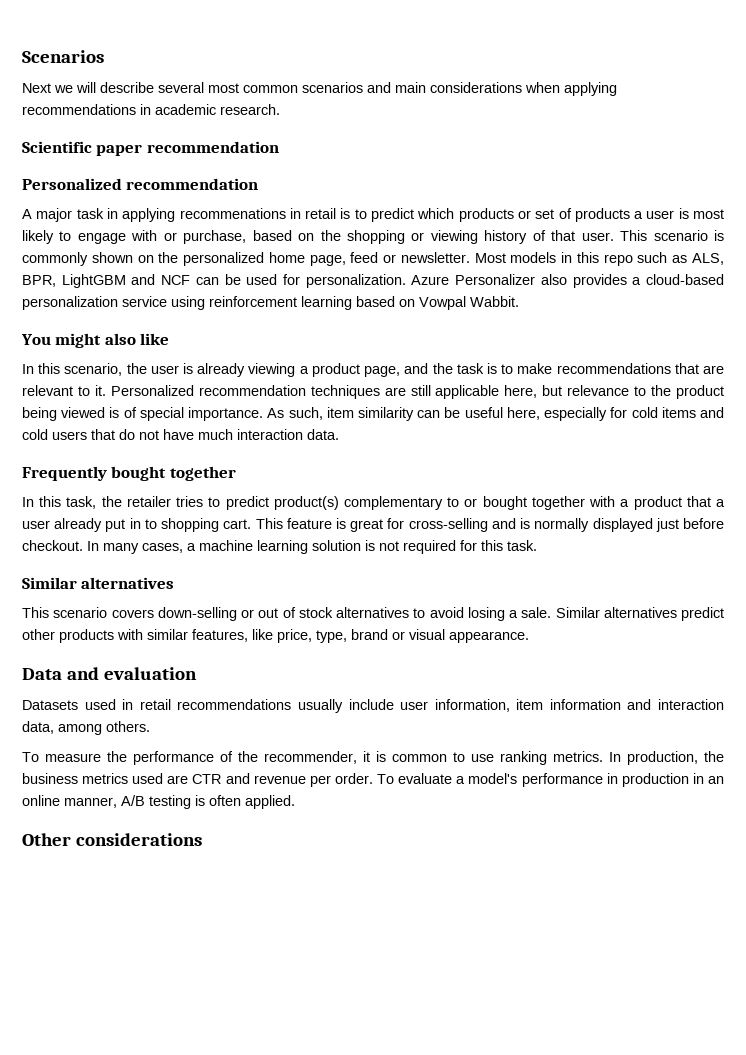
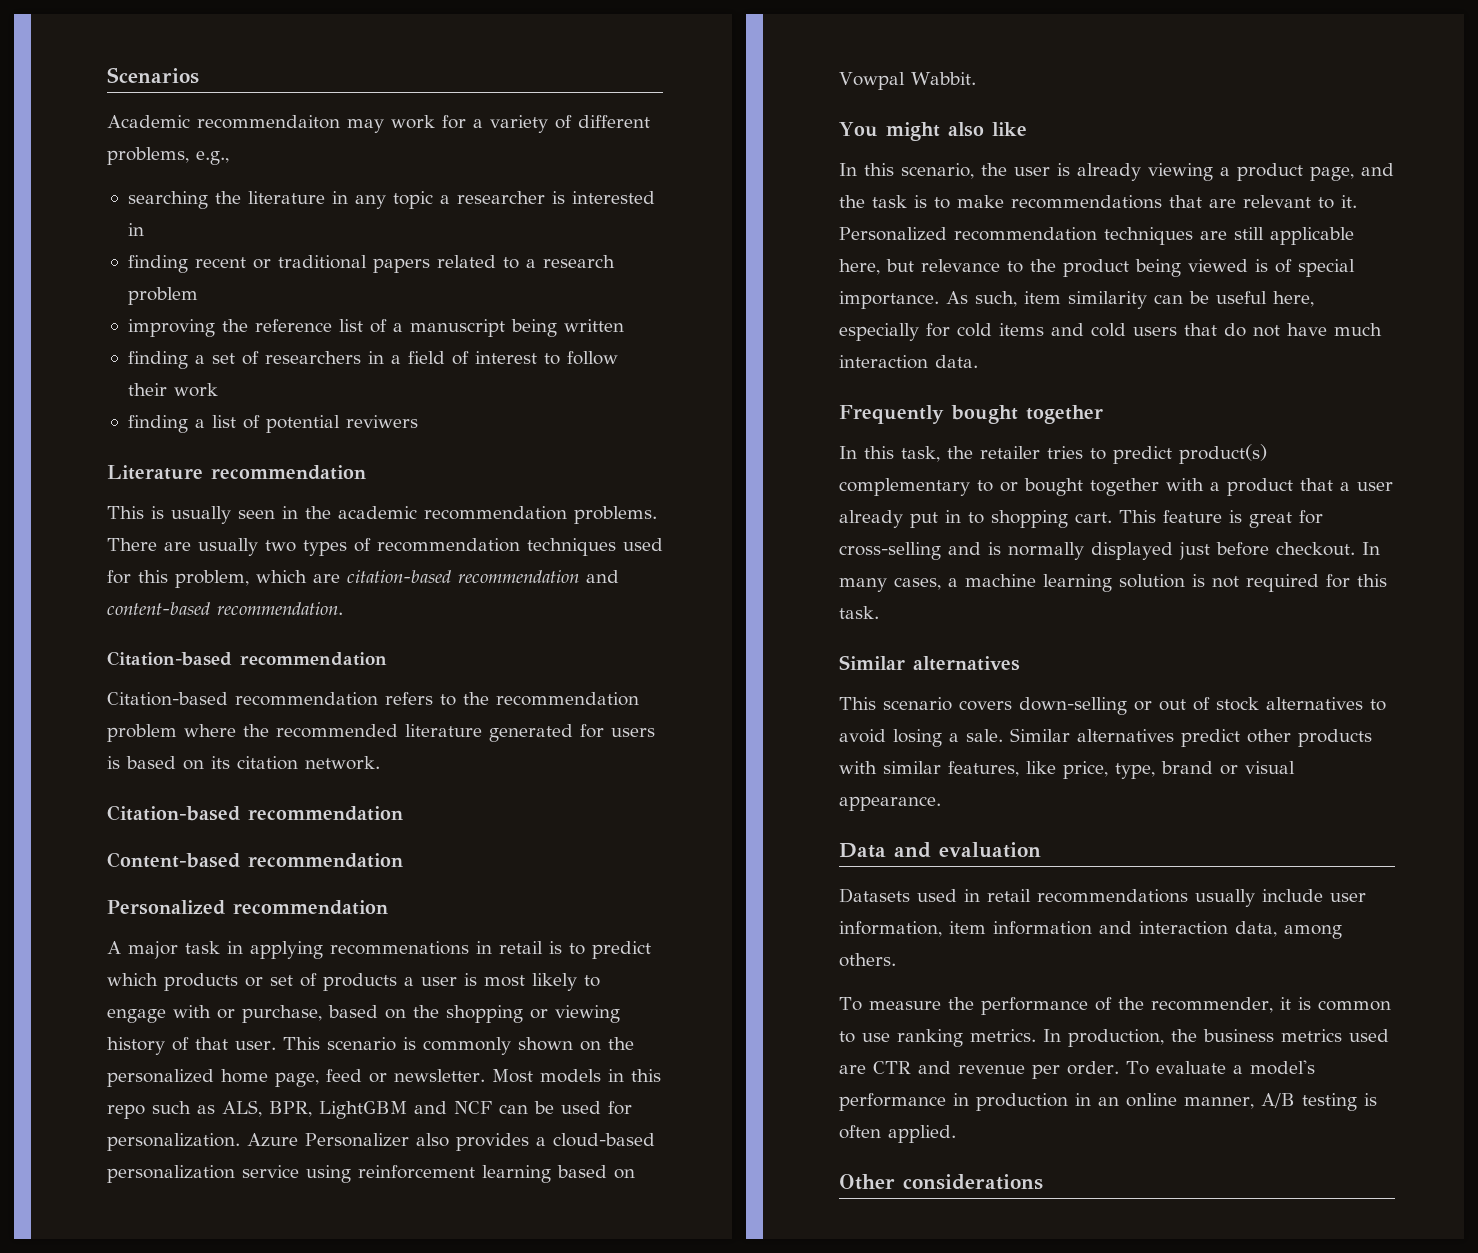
- Next we will describe several most common scenarios and main considerations when applying recommendations in academic research.
- Scientific paper recommendation
+ Academic recommendaiton may work for a variety of different problems, e.g.,
+ searching the literature in any topic a researcher is interested in
+ finding recent or traditional papers related to a research problem
+ improving the reference list of a manuscript being written
+ finding a set of researchers in a field of interest to follow their work
+ finding a list of potential reviwers
+ Literature recommendation
+ This is usually seen in the academic recommendation problems. There are usually two types of recommendation techniques used for this problem, which are citation-based recommendation and content-based recommendation.
+ Citation-based recommendation
+ Citation-based recommendation refers to the recommendation problem where the recommended literature generated for users is based on its citation network.
+ Citation-based recommendation
+ Content-based recommendation

